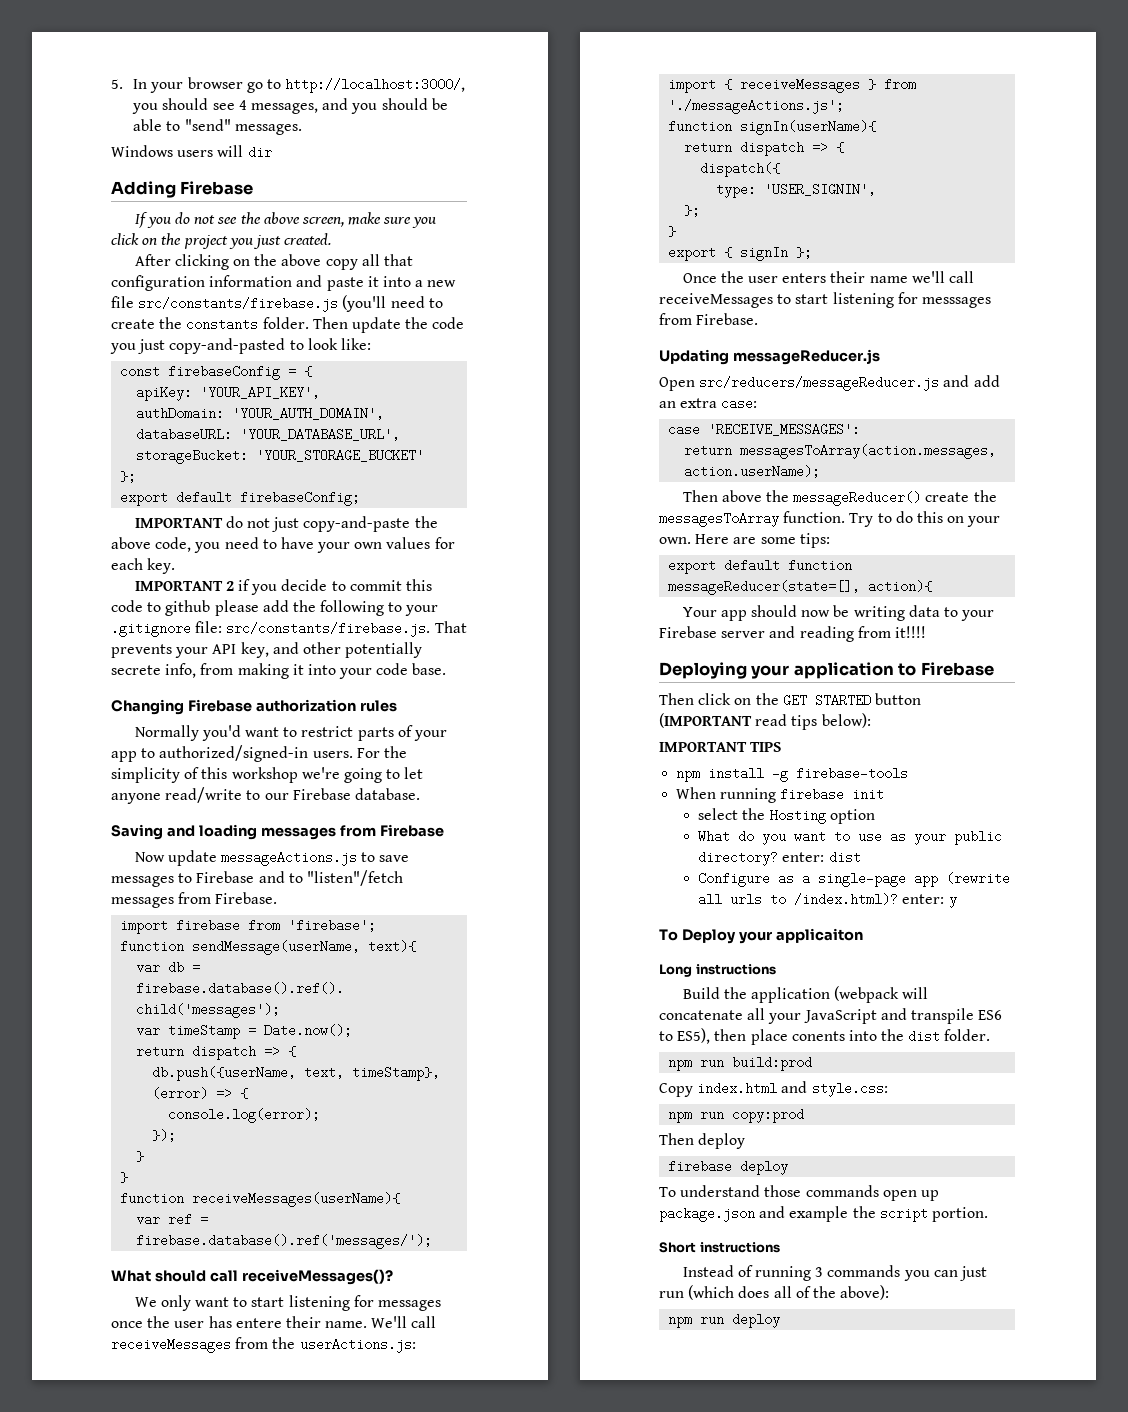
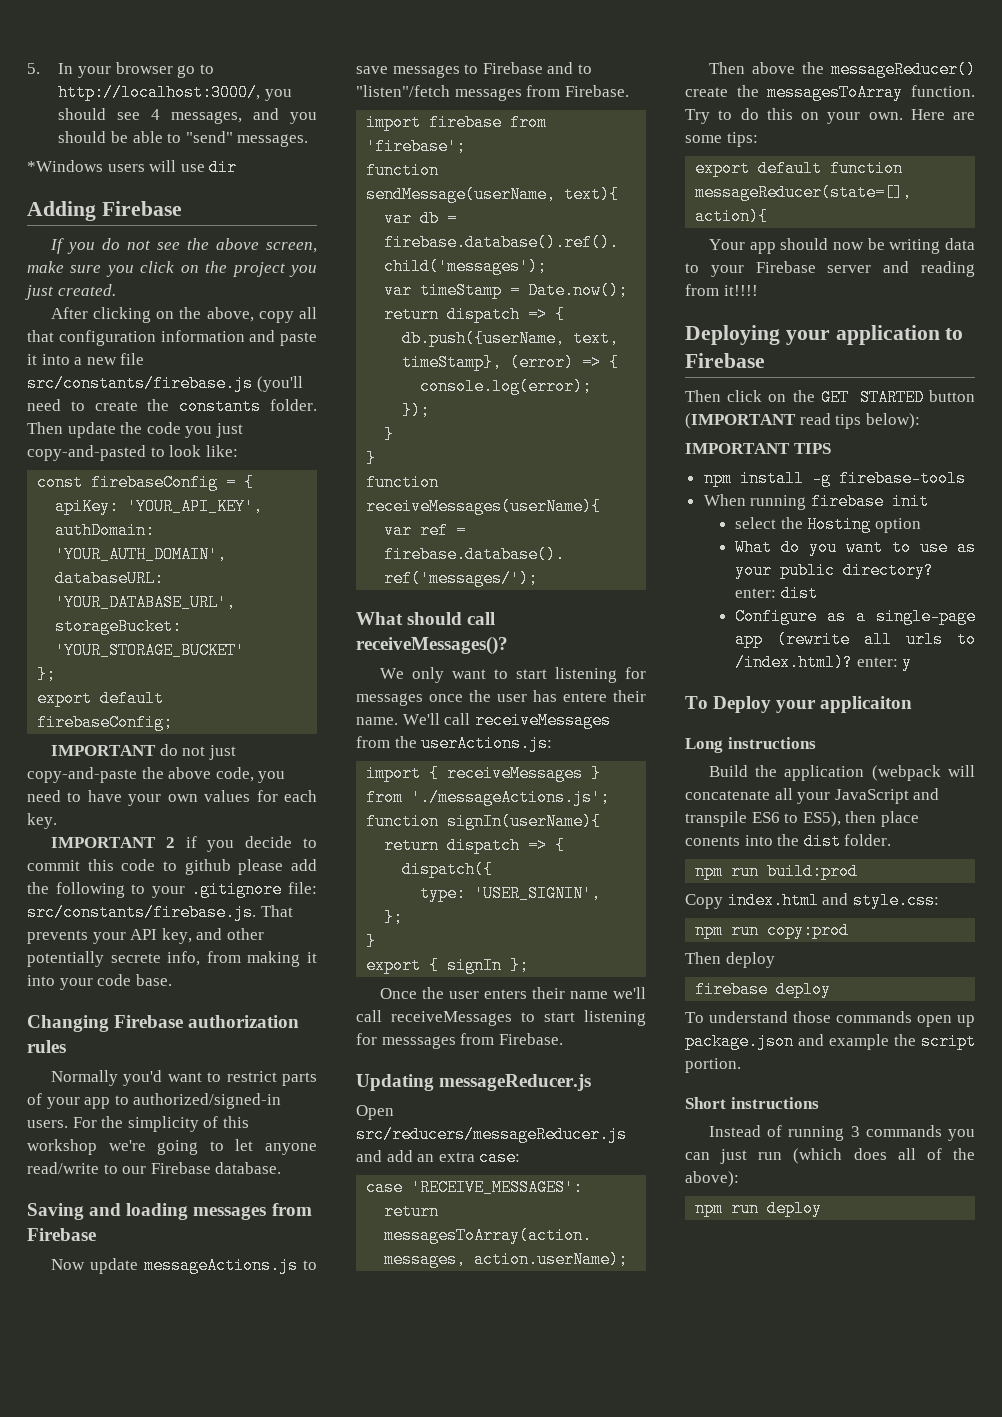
- Windows users will dir
+ *Windows users will use dir
- After clicking on the above copy all that configuration information and paste it into a new file src/constants/firebase.js (you'll need to create the constants folder.
+ After clicking on the above, copy all that configuration information and paste it into a new file src/constants/firebase.js (you'll need to create the constants folder.

